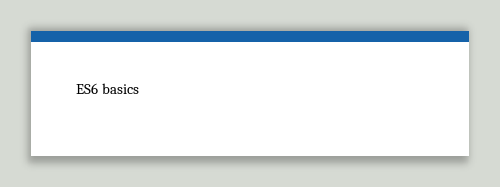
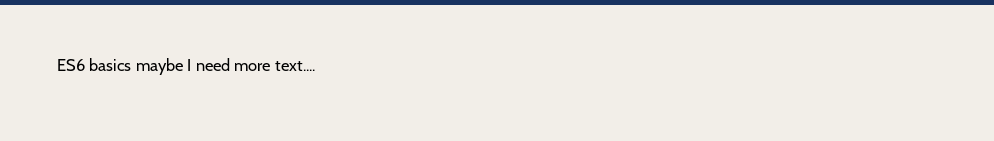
- ES6 basics
+ ES6 basics maybe I need more text....

